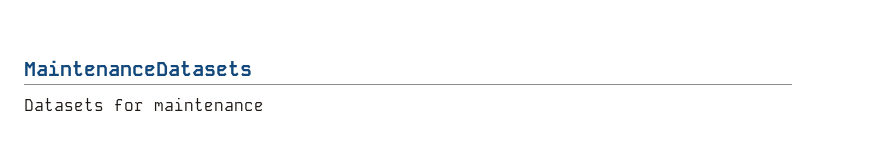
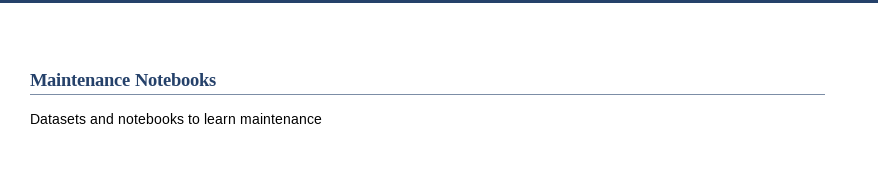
- MaintenanceDatasets
+ Maintenance Notebooks
- Datasets for maintenance
+ Datasets and notebooks to learn maintenance

